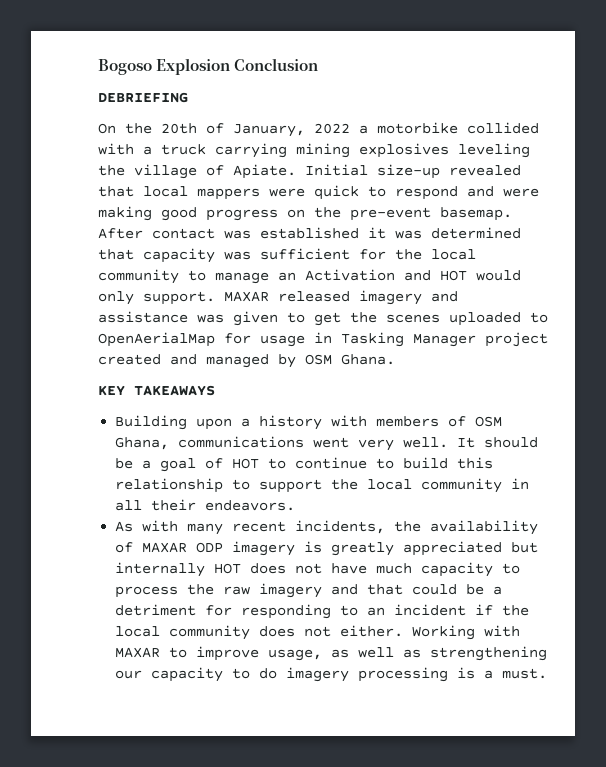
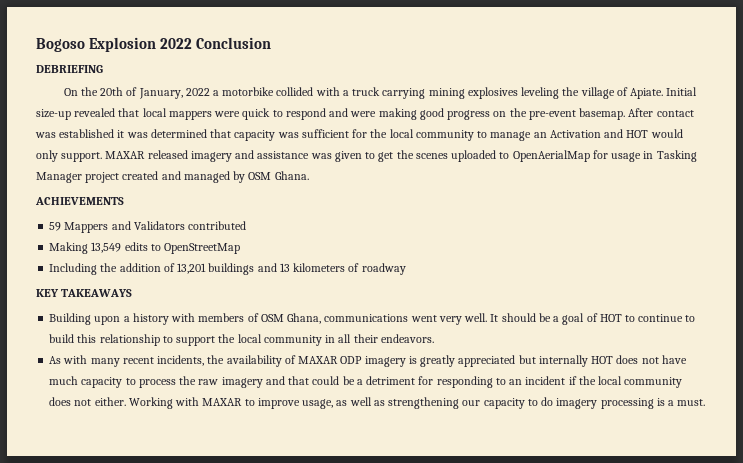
- Bogoso Explosion Conclusion
+ Bogoso Explosion 2022 Conclusion
+ ACHIEVEMENTS
+ 59 Mappers and Validators contributed
+ Making 13,549 edits to OpenStreetMap
+ Including the addition of 13,201 buildings and 13 kilometers of roadway

